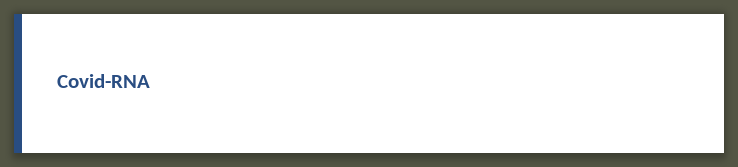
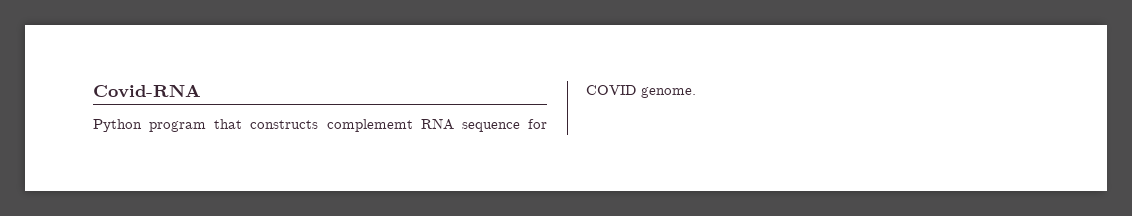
+ Python program that constructs complememt RNA sequence for COVID genome.

